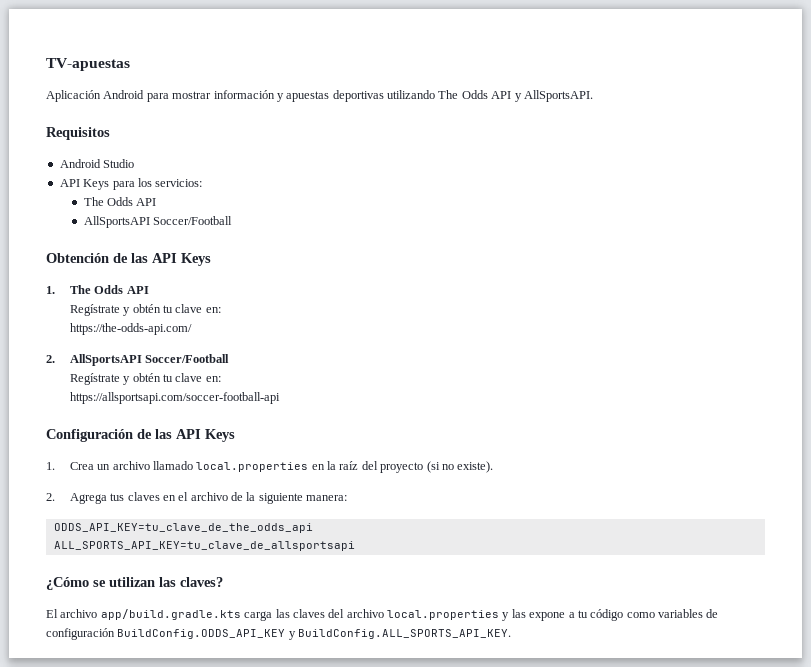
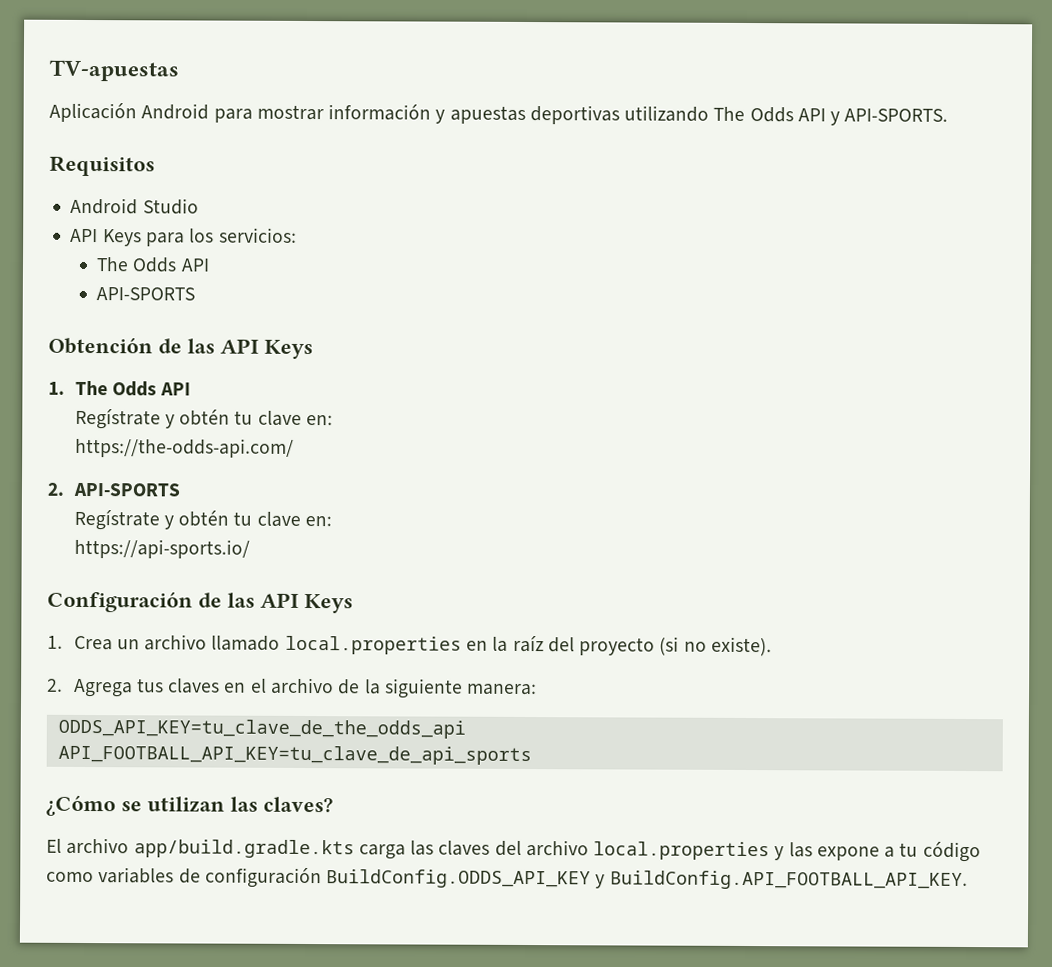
- Aplicación Android para mostrar información y apuestas deportivas utilizando The Odds API y AllSportsAPI.
+ Aplicación Android para mostrar información y apuestas deportivas utilizando The Odds API y API-SPORTS.
  API Keys para los servicios:
  The Odds API
- AllSportsAPI Soccer/Football
+ API-SPORTS
- 2. AllSportsAPI Soccer/Football
+ 2. API-SPORTS
  Regístrate y obtén tu clave en:
- https://allsportsapi.com/soccer-football-api
+ https://api-sports.io/
- ALL_SPORTS_API_KEY=tu_clave_de_allsportsapi
+ API_FOOTBALL_API_KEY=tu_clave_de_api_sports
- El archivo app/build.gradle.kts carga las claves del archivo local.properties y las expone a tu código como variables de configuración BuildConfig.ODDS_API_KEY y BuildConfig.ALL_SPORTS_API_KEY.
+ El archivo app/build.gradle.kts carga las claves del archivo local.properties y las expone a tu código como variables de configuración BuildConfig.ODDS_API_KEY y BuildConfig.API_FOOTBALL_API_KEY.

